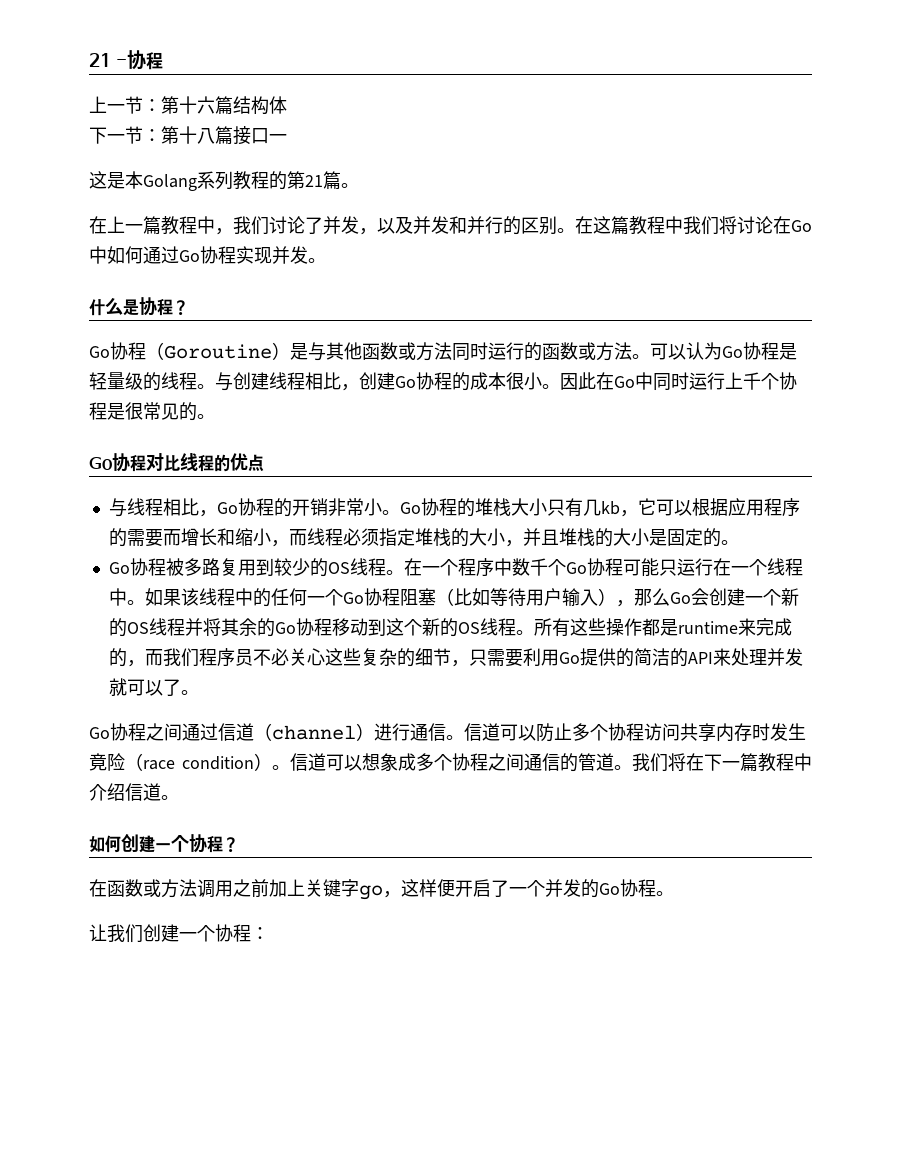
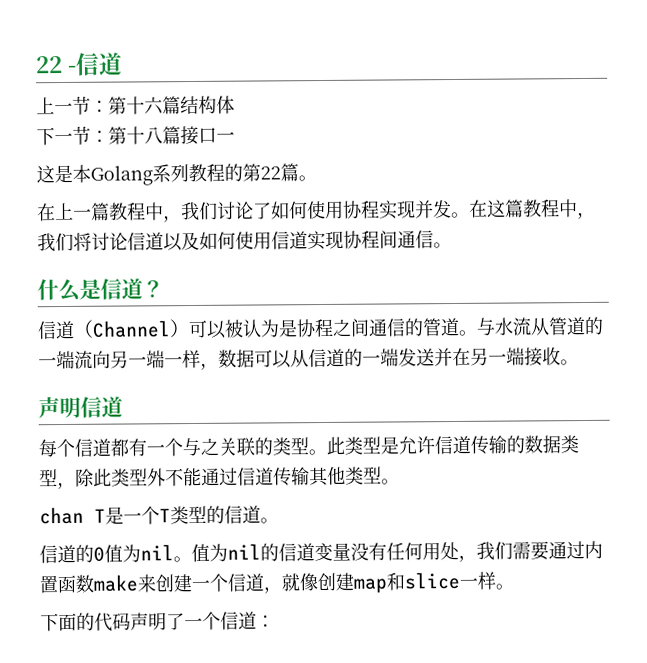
- 21 -协程
+ 22 -信道
- 这是本Golang系列教程的第21篇。
+ 这是本Golang系列教程的第22篇。
- 在上一篇教程中，我们讨论了并发，以及并发和并行的区别。
+ 在上一篇教程中，我们讨论了如何使用协程实现并发。
- 在这篇教程中我们将讨论在Go中如何通过Go协程实现并发。
+ 在这篇教程中，我们将讨论信道以及如何使用信道实现协程间通信。
- 什么是协程？
- Go协程（Goroutine）是与其他函数或方法同时运行的函数或方法。可以认为Go协程是轻量级的线程。与创建线程相比，创建Go协程的成本很小。因此在Go中同时运行上千个协程是很常见的。
- Go协程对比线程的优点
- 与线程相比，Go协程的开销非常小。Go协程的堆栈大小只有几kb，它可以根据应用程序的需要而增长和缩小，而线程必须指定堆栈的大小，并且堆栈的大小是固定的。
- Go协程被多路复用到较少的OS线程。在一个程序中数千个Go协程可能只运行在一个线程中。如果该线程中的任何一个Go协程阻塞（比如等待用户输入），那么Go会创建一个新的OS线程并将其余的Go协程移动到这个新的OS线程。所有这些操作都是runtime来完成的，而我们程序员不必关心这些复杂的细节，只需要利用Go提供的简洁的API来处理并发就可以了。
- Go协程之间通过信道（channel）进行通信。信道可以防止多个协程访问共享内存时发生竟险（race condition）。信道可以想象成多个协程之间通信的管道。
+ 什么是信道？
+ 信道（Channel）可以被认为是协程之间通信的管道。
- 我们将在下一篇教程中介绍信道。
- 如何创建一个协程？
- 在函数或方法调用之前加上关键字go，这样便开启了一个并发的Go协程。
- 让我们创建一个协程：
+ 与水流从管道的一端流向另一端一样，数据可以从信道的一端发送并在另一端接收。
+ 声明信道
+ 每个信道都有一个与之关联的类型。此类型是允许信道传输的数据类型，除此类型外不能通过信道传输其他类型。
+ chan T是一个T类型的信道。
+ 信道的0值为nil。值为nil的信道变量没有任何用处，我们需要通过内置函数make来创建一个信道，就像创建map和slice一样。
+ 下面的代码声明了一个信道：

